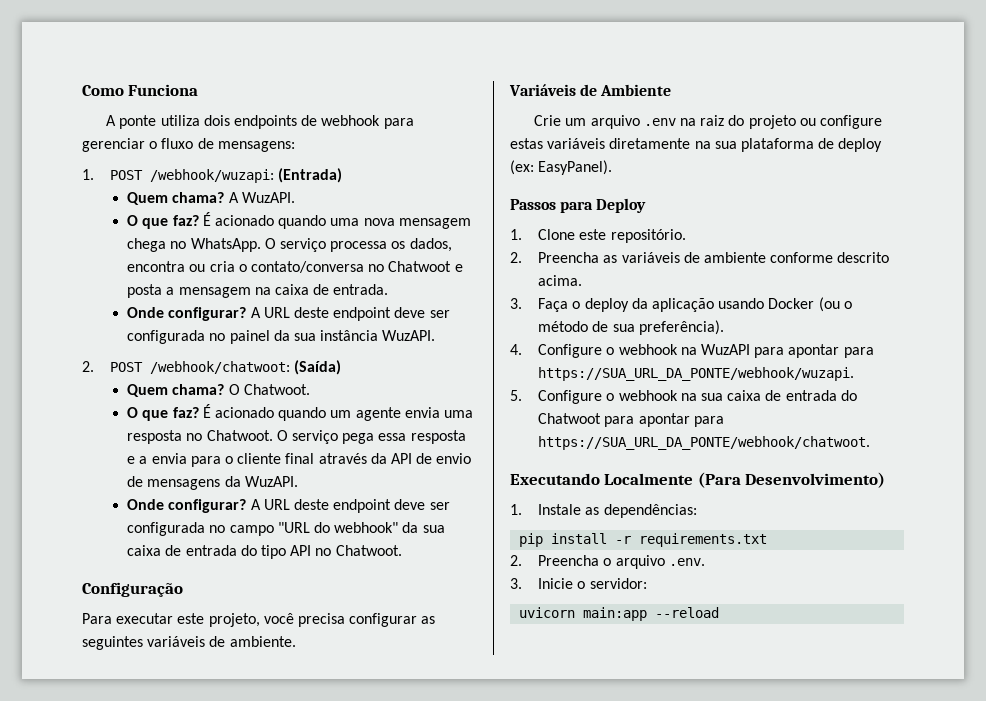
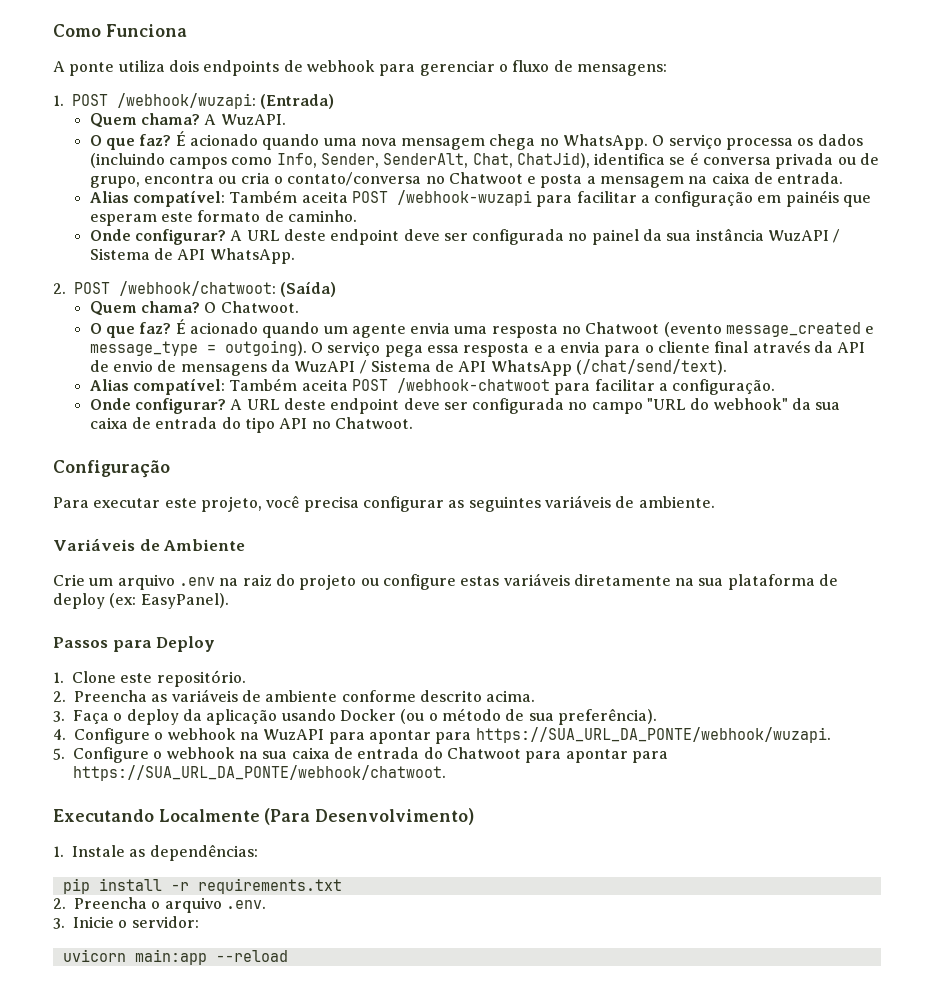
- O serviço processa os dados, encontra ou cria o contato/conversa no Chatwoot e posta a mensagem na caixa de entrada.
+ O serviço processa os dados (incluindo campos como Info, Sender, SenderAlt, Chat, ChatJid), identifica se é conversa privada ou de grupo, encontra ou cria o contato/conversa no Chatwoot e posta a mensagem na caixa de entrada.
+ Alias compatível: Também aceita POST /webhook-wuzapi para facilitar a configuração em painéis que esperam este formato de caminho.
- A URL deste endpoint deve ser configurada no painel da sua instância WuzAPI.
+ A URL deste endpoint deve ser configurada no painel da sua instância WuzAPI / Sistema de API WhatsApp.
- É acionado quando um agente envia uma resposta no Chatwoot.
+ É acionado quando um agente envia uma resposta no Chatwoot (evento message_created e message_type = outgoing).
- O serviço pega essa resposta e a envia para o cliente final através da API de envio de mensagens da WuzAPI.
+ O serviço pega essa resposta e a envia para o cliente final através da API de envio de mensagens da WuzAPI / Sistema de API WhatsApp (/chat/send/text).
+ Alias compatível: Também aceita POST /webhook-chatwoot para facilitar a configuração.

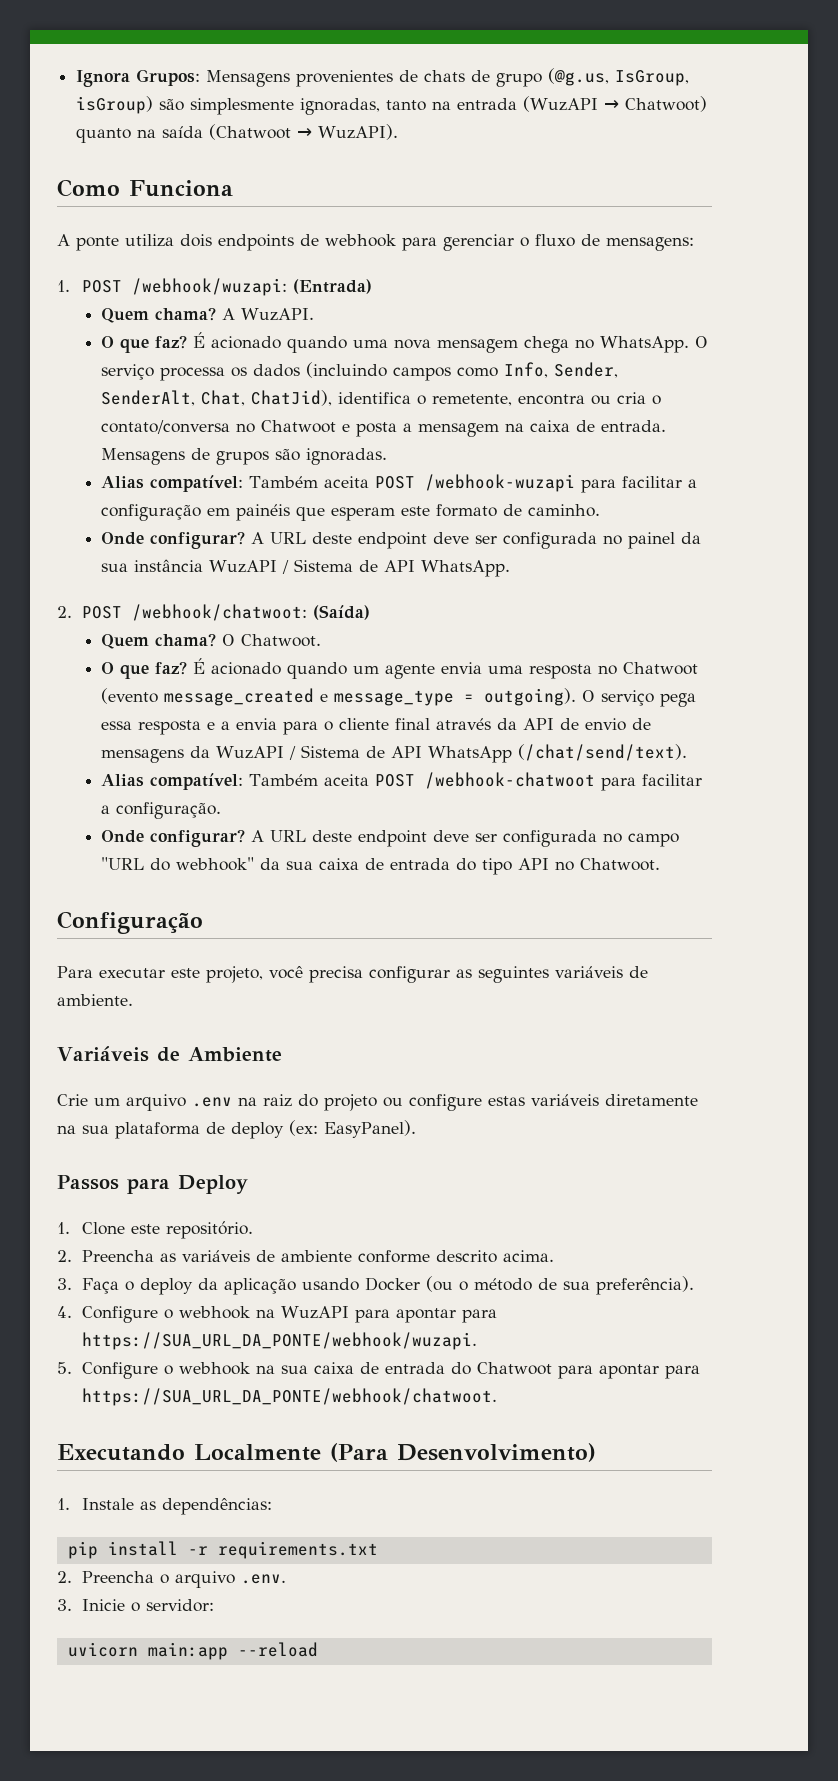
+ Ignora Grupos: Mensagens provenientes de chats de grupo (@g.us, IsGroup, isGroup) são simplesmente ignoradas, tanto na entrada (WuzAPI → Chatwoot) quanto na saída (Chatwoot → WuzAPI).
- O serviço processa os dados (incluindo campos como Info, Sender, SenderAlt, Chat, ChatJid), identifica se é conversa privada ou de grupo, encontra ou cria o contato/conversa no Chatwoot e posta a mensagem na caixa de entrada.
+ O serviço processa os dados (incluindo campos como Info, Sender, SenderAlt, Chat, ChatJid), identifica o remetente, encontra ou cria o contato/conversa no Chatwoot e posta a mensagem na caixa de entrada. Mensagens de grupos são ignoradas.

